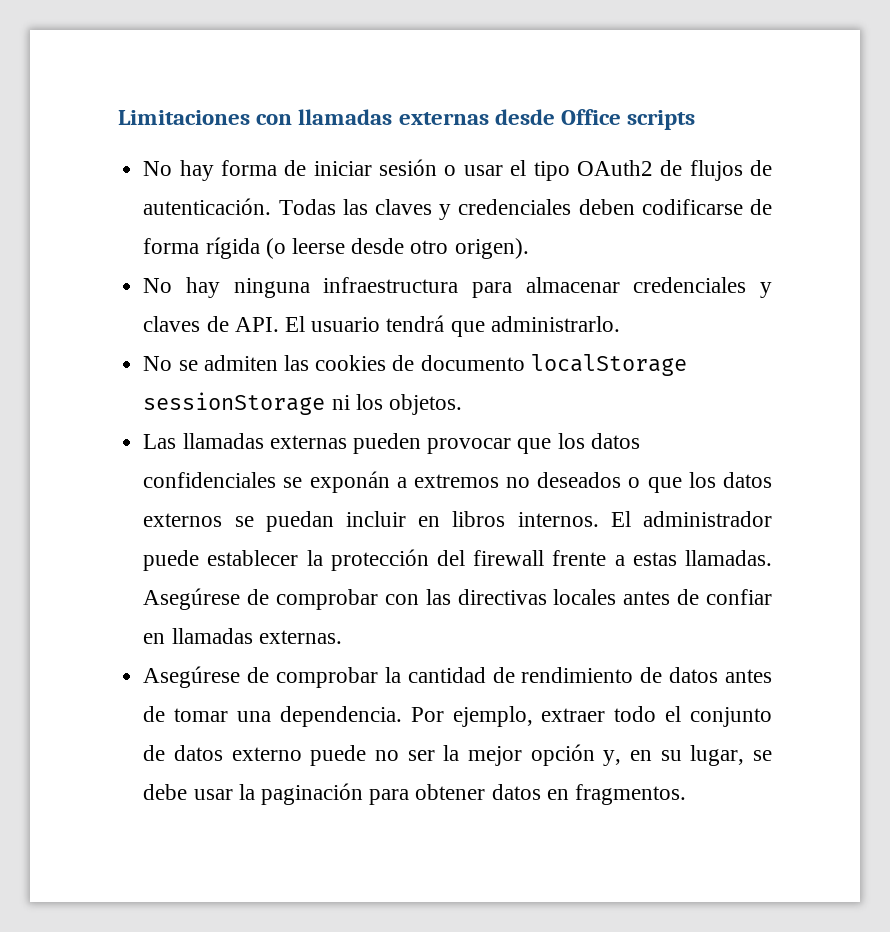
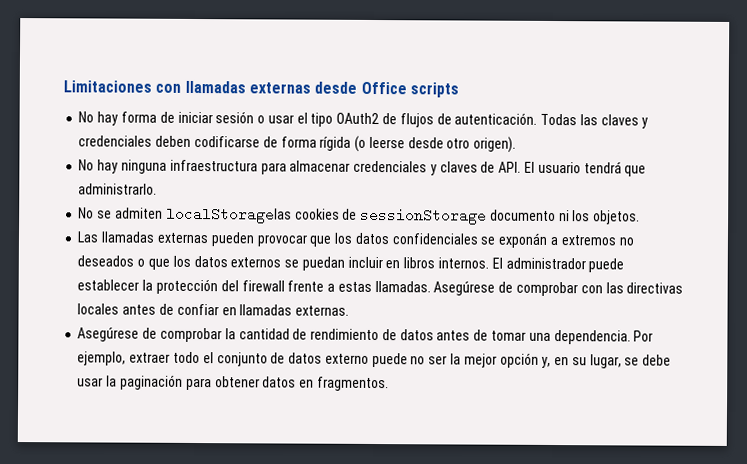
- No se admiten las cookies de documento localStorage sessionStorage ni los objetos.
+ No se admiten localStoragelas cookies de sessionStorage documento ni los objetos.

